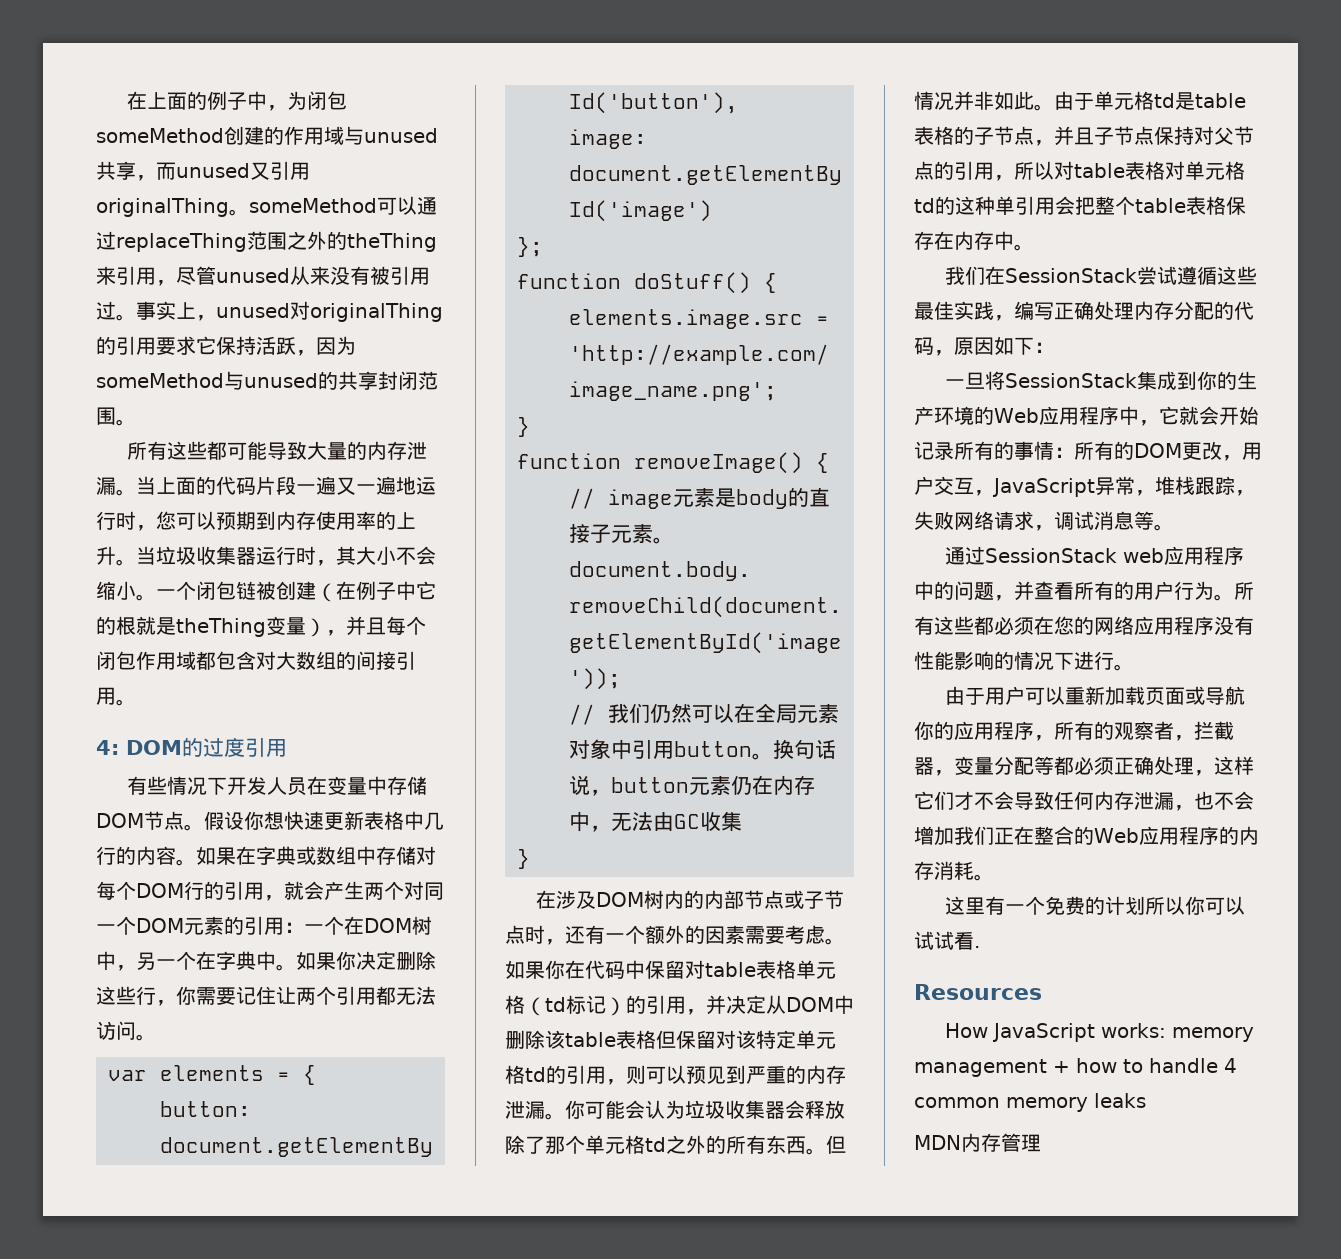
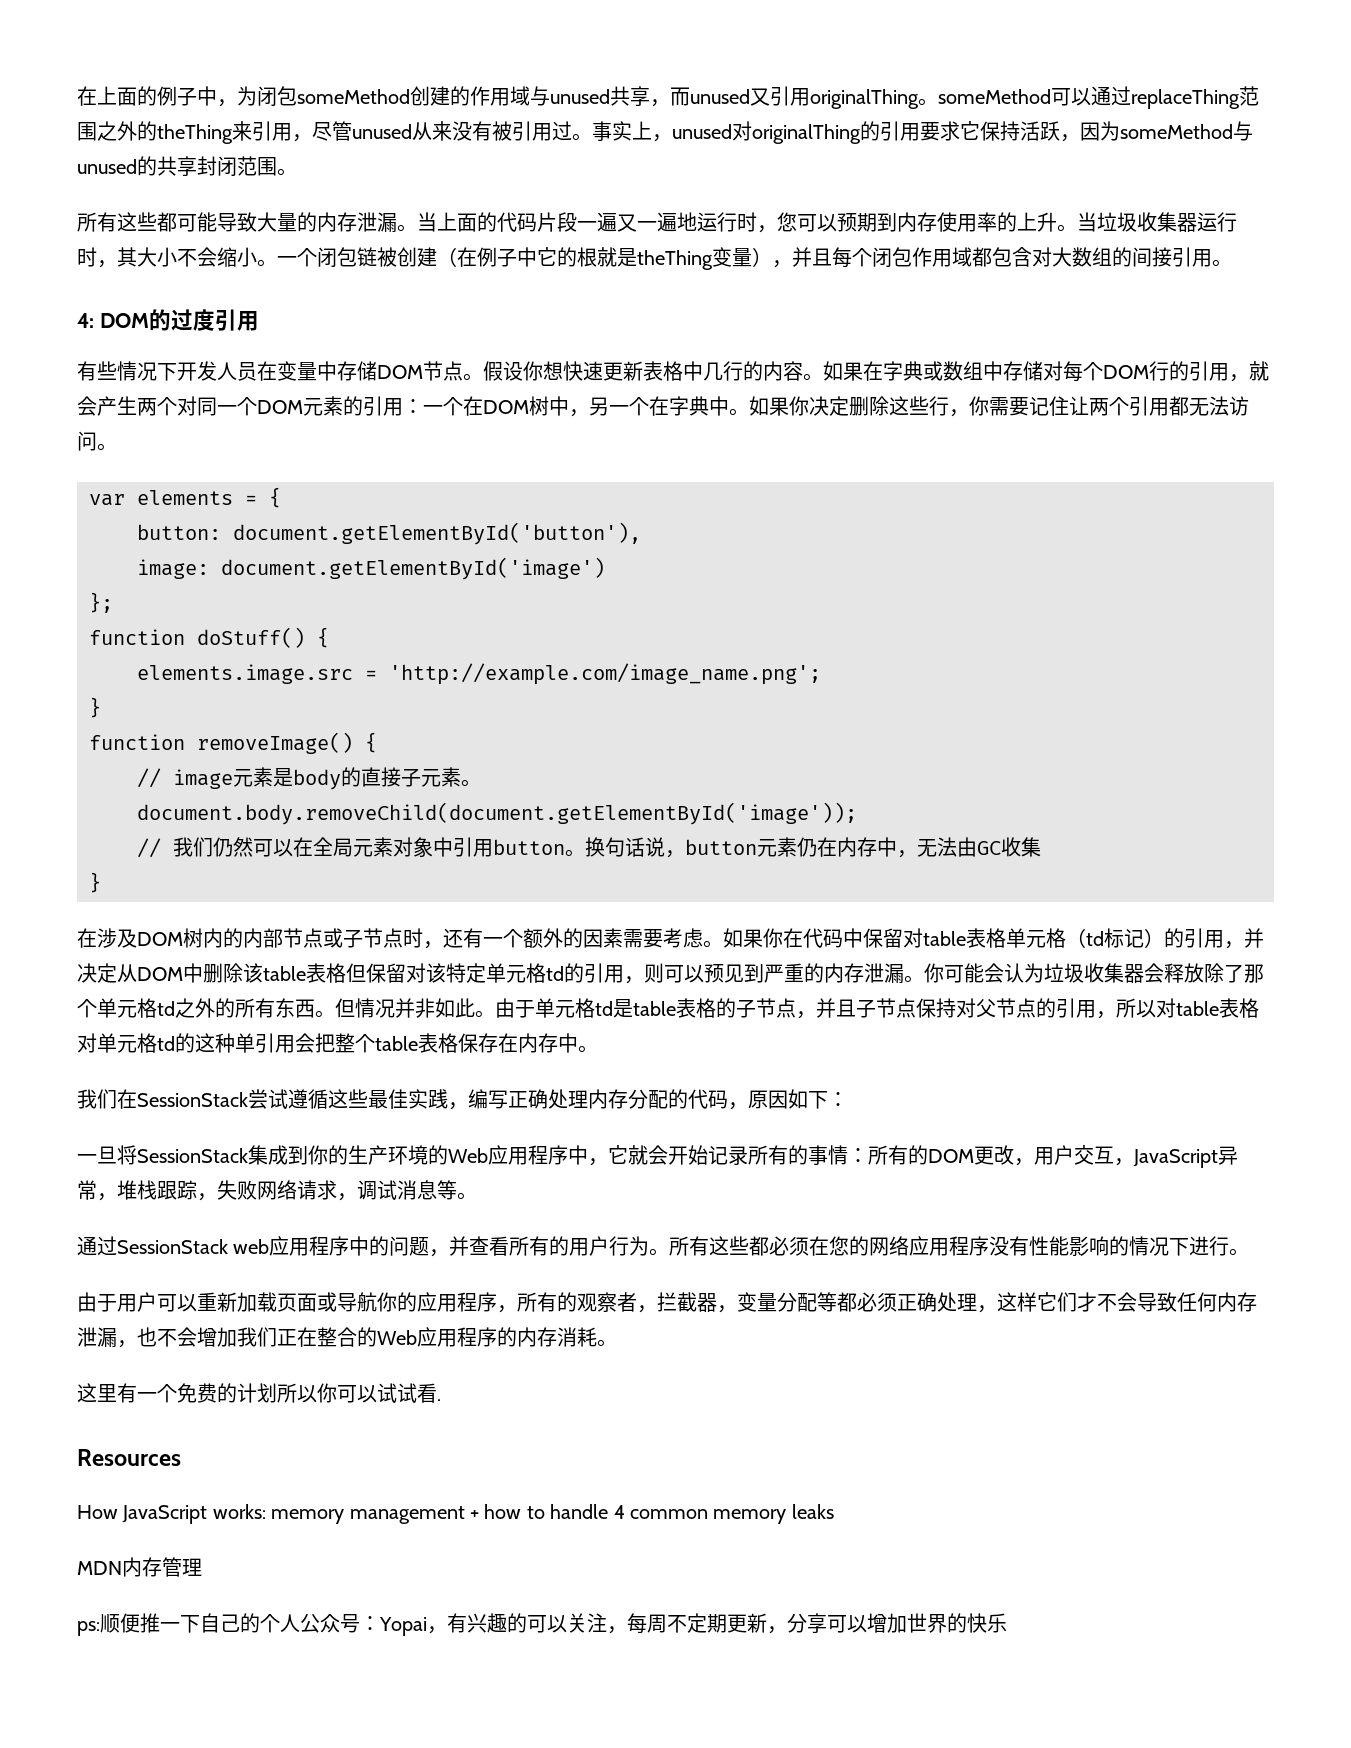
+ ps:顺便推一下自己的个人公众号：Yopai，有兴趣的可以关注，每周不定期更新，分享可以增加世界的快乐

